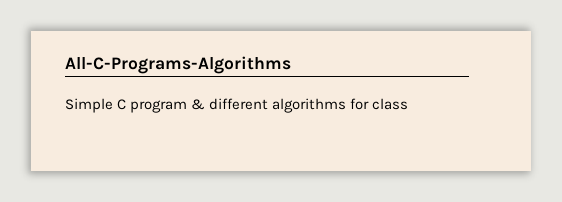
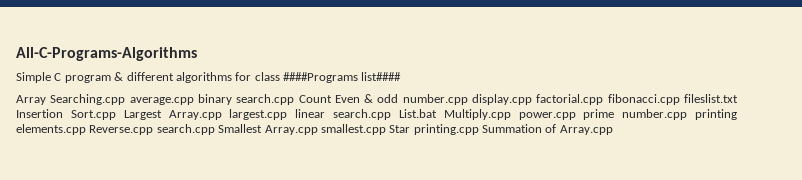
- Simple C program & different algorithms for class
+ Simple C program & different algorithms for class ####Programs list####
+ Array Searching.cpp average.cpp binary search.cpp Count Even & odd number.cpp display.cpp factorial.cpp fibonacci.cpp fileslist.txt Insertion Sort.cpp Largest Array.cpp largest.cpp linear search.cpp List.bat Multiply.cpp power.cpp prime number.cpp printing elements.cpp Reverse.cpp search.cpp Smallest Array.cpp smallest.cpp Star printing.cpp Summation of Array.cpp

